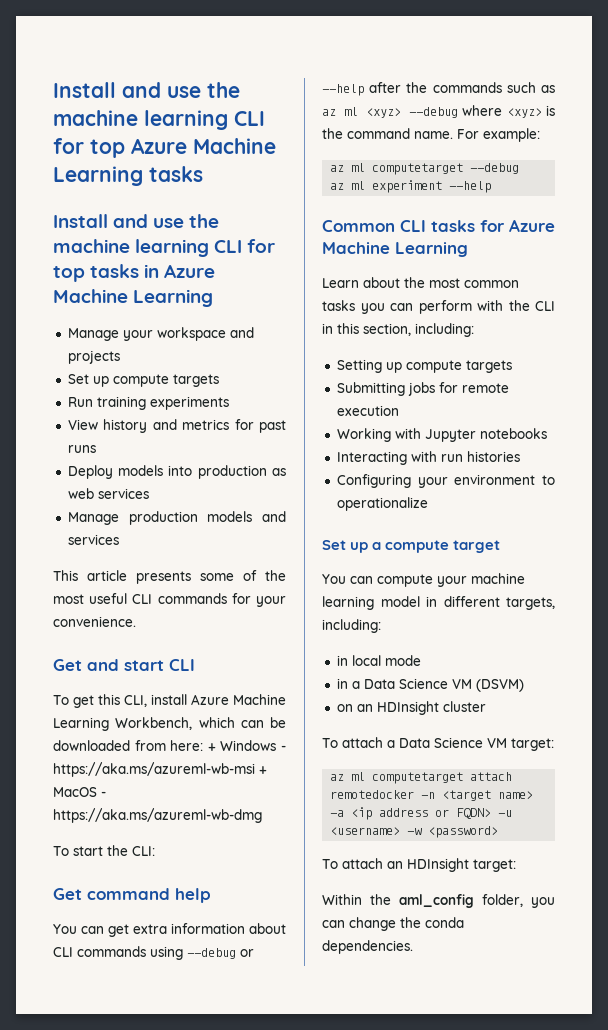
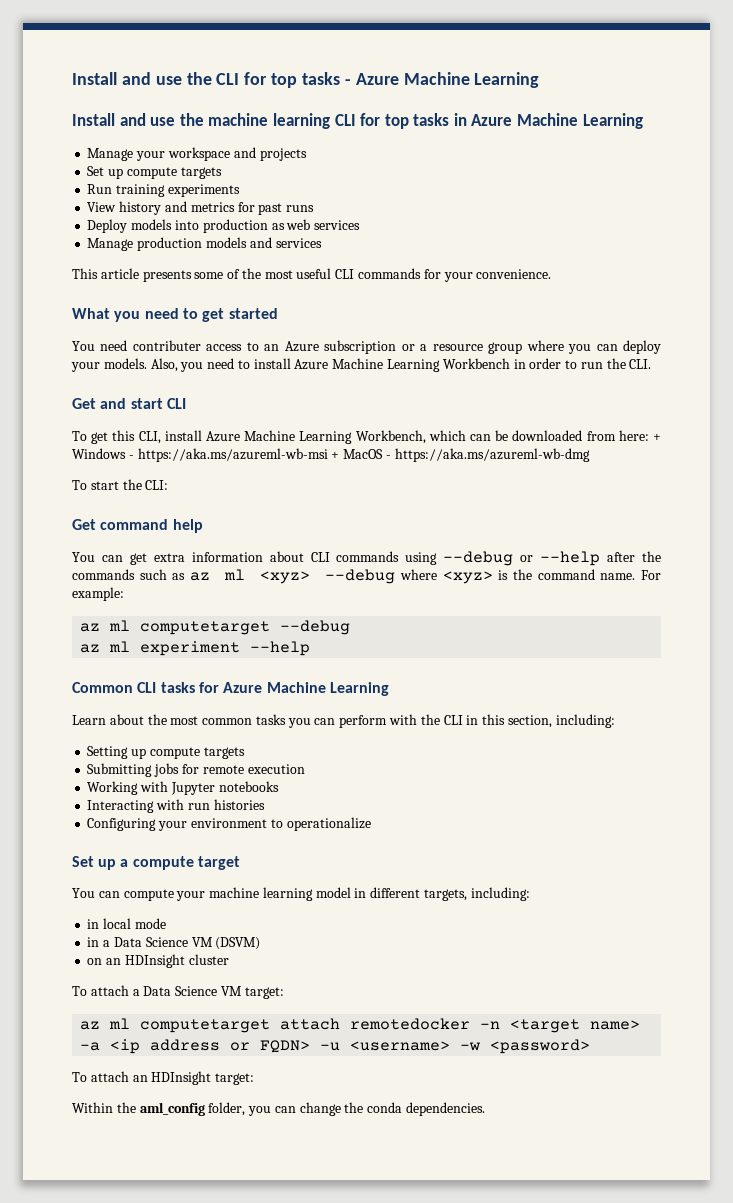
- Install and use the machine learning CLI for top Azure Machine Learning tasks
+ Install and use the CLI for top tasks - Azure Machine Learning
+ What you need to get started
+ You need contributer access to an Azure subscription or a resource group where you can deploy your models. Also, you need to install Azure Machine Learning Workbench in order to run the CLI.

